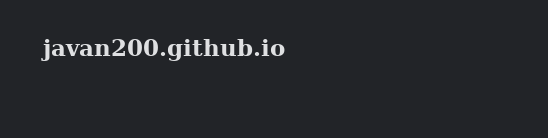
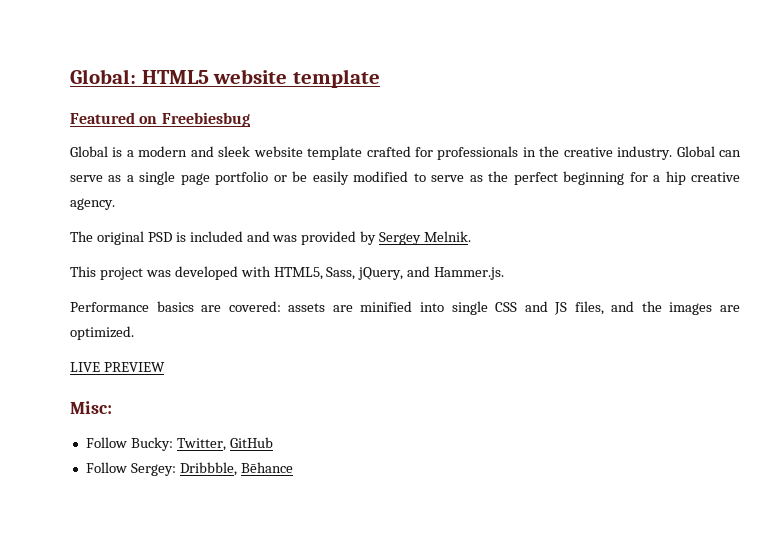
- javan200.github.io
+ Global: HTML5 website template
+ Featured on Freebiesbug
+ Global is a modern and sleek website template crafted for professionals in the creative industry. Global can serve as a single page portfolio or be easily modified to serve as the perfect beginning for a hip creative agency.
+ The original PSD is included and was provided by Sergey Melnik.
+ This project was developed with HTML5, Sass, jQuery, and Hammer.js.
+ Performance basics are covered: assets are minified into single CSS and JS files, and the images are optimized.
+ LIVE PREVIEW
+ Misc:
+ Follow Bucky: Twitter, GitHub
+ Follow Sergey: Dribbble, Bēhance

